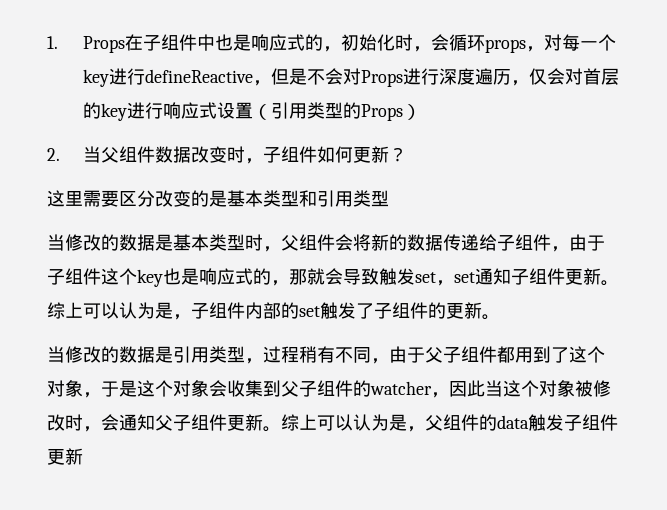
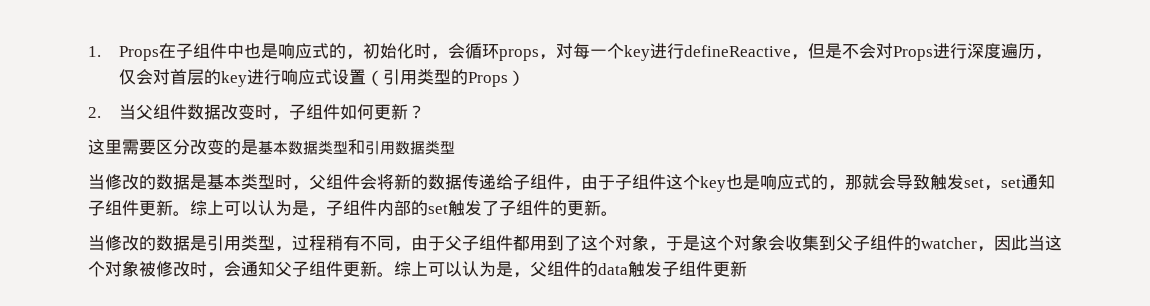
- 这里需要区分改变的是基本类型和引用类型
+ 这里需要区分改变的是基本数据类型和引用数据类型

